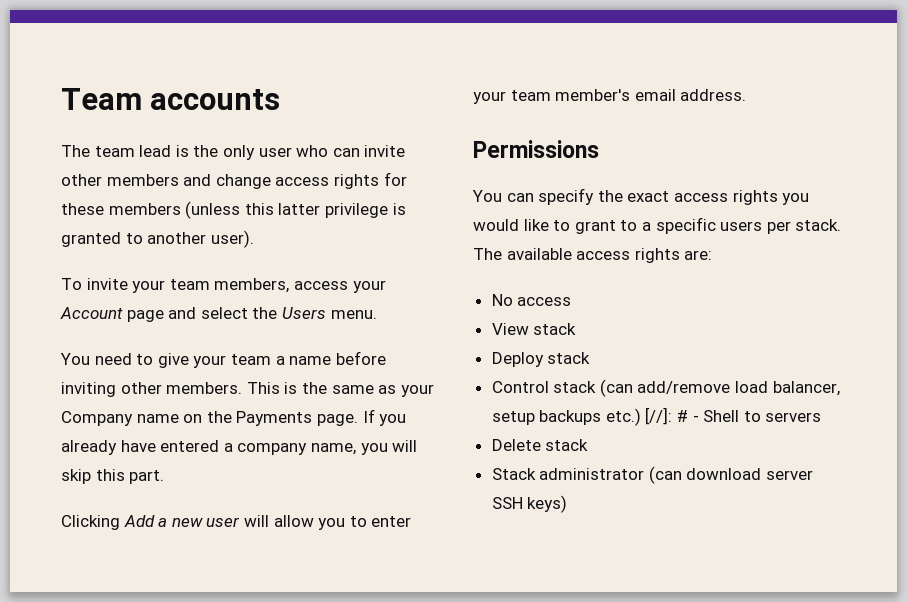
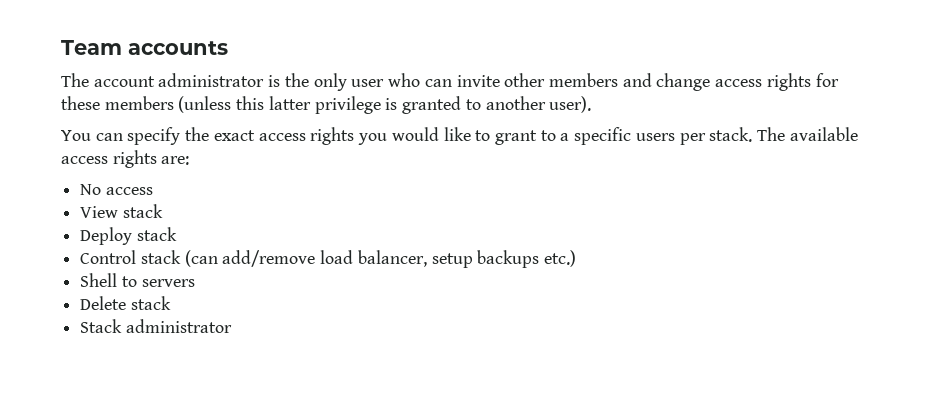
- The team lead is the only user who can invite other members and change access rights for these members (unless this latter privilege is granted to another user).
+ The account administrator is the only user who can invite other members and change access rights for these members (unless this latter privilege is granted to another user).
- To invite your team members, access your Account page and select the Users menu.
- You need to give your team a name before inviting other members. This is the same as your Company name on the Payments page. If you already have entered a company name, you will skip this part.
- Clicking Add a new user will allow you to enter your team member's email address.
- Permissions
- Control stack (can add/remove load balancer, setup backups etc.) [//]: # - Shell to servers
+ Control stack (can add/remove load balancer, setup backups etc.)
+ Shell to servers
- Stack administrator (can download server SSH keys)
+ Stack administrator

